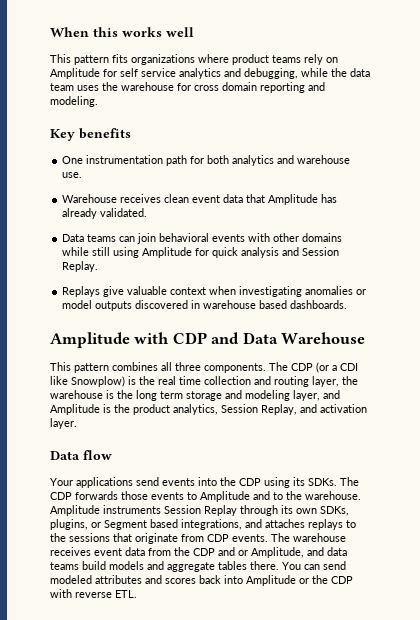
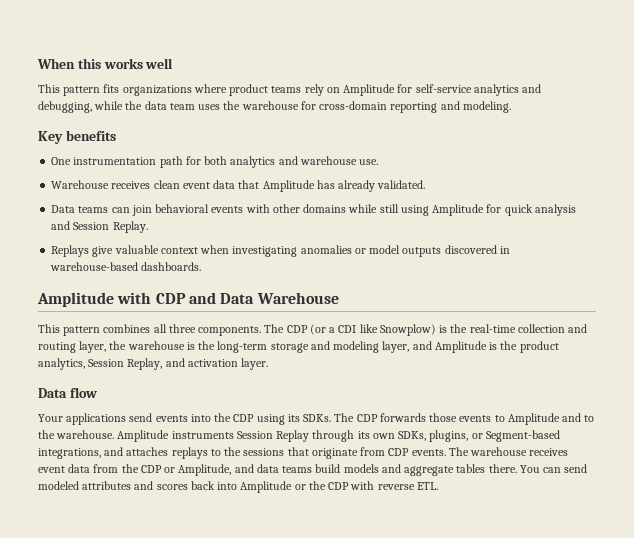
- This pattern fits organizations where product teams rely on Amplitude for self service analytics and debugging, while the data team uses the warehouse for cross domain reporting and modeling.
+ This pattern fits organizations where product teams rely on Amplitude for self-service analytics and debugging, while the data team uses the warehouse for cross-domain reporting and modeling.
- Replays give valuable context when investigating anomalies or model outputs discovered in warehouse based dashboards.
+ Replays give valuable context when investigating anomalies or model outputs discovered in warehouse-based dashboards.
- The CDP (or a CDI like Snowplow) is the real time collection and routing layer, the warehouse is the long term storage and modeling layer, and Amplitude is the product analytics, Session Replay, and activation layer.
+ The CDP (or a CDI like Snowplow) is the real-time collection and routing layer, the warehouse is the long-term storage and modeling layer, and Amplitude is the product analytics, Session Replay, and activation layer.
- Amplitude instruments Session Replay through its own SDKs, plugins, or Segment based integrations, and attaches replays to the sessions that originate from CDP events.
+ Amplitude instruments Session Replay through its own SDKs, plugins, or Segment-based integrations, and attaches replays to the sessions that originate from CDP events.
- The warehouse receives event data from the CDP and or Amplitude, and data teams build models and aggregate tables there.
+ The warehouse receives event data from the CDP or Amplitude, and data teams build models and aggregate tables there.

